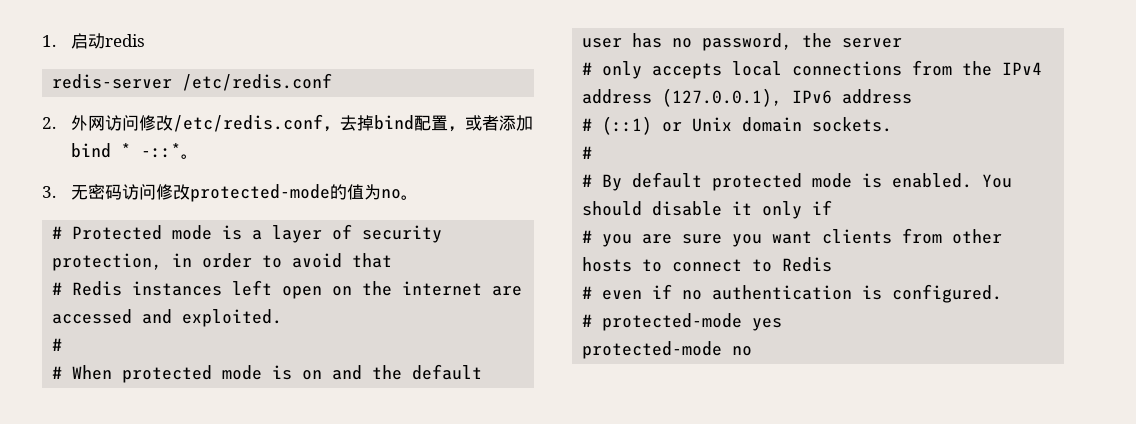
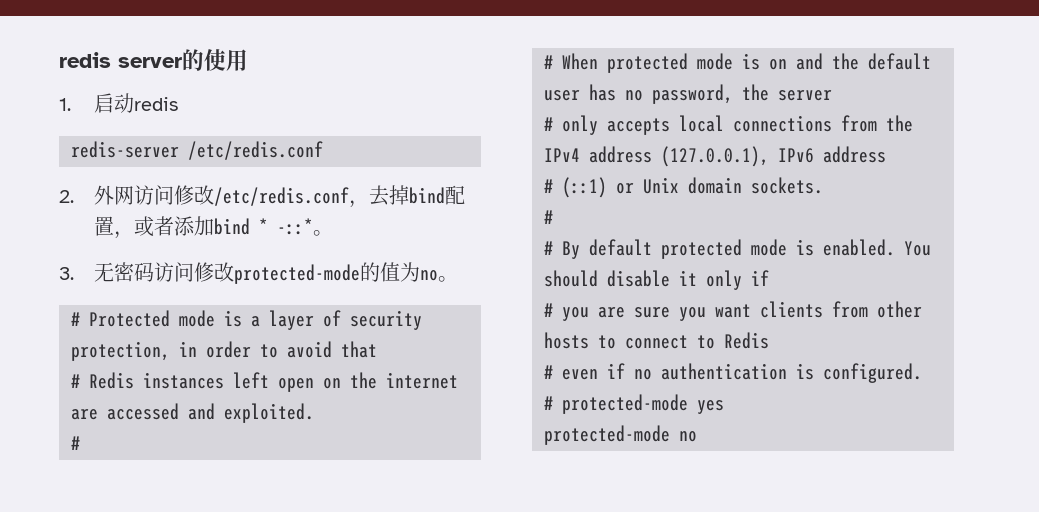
+ redis server的使用

